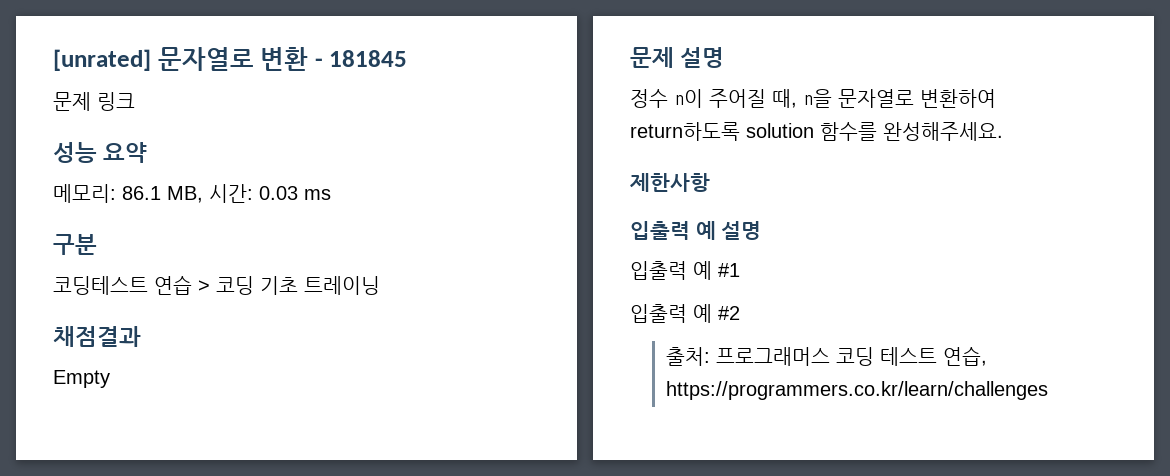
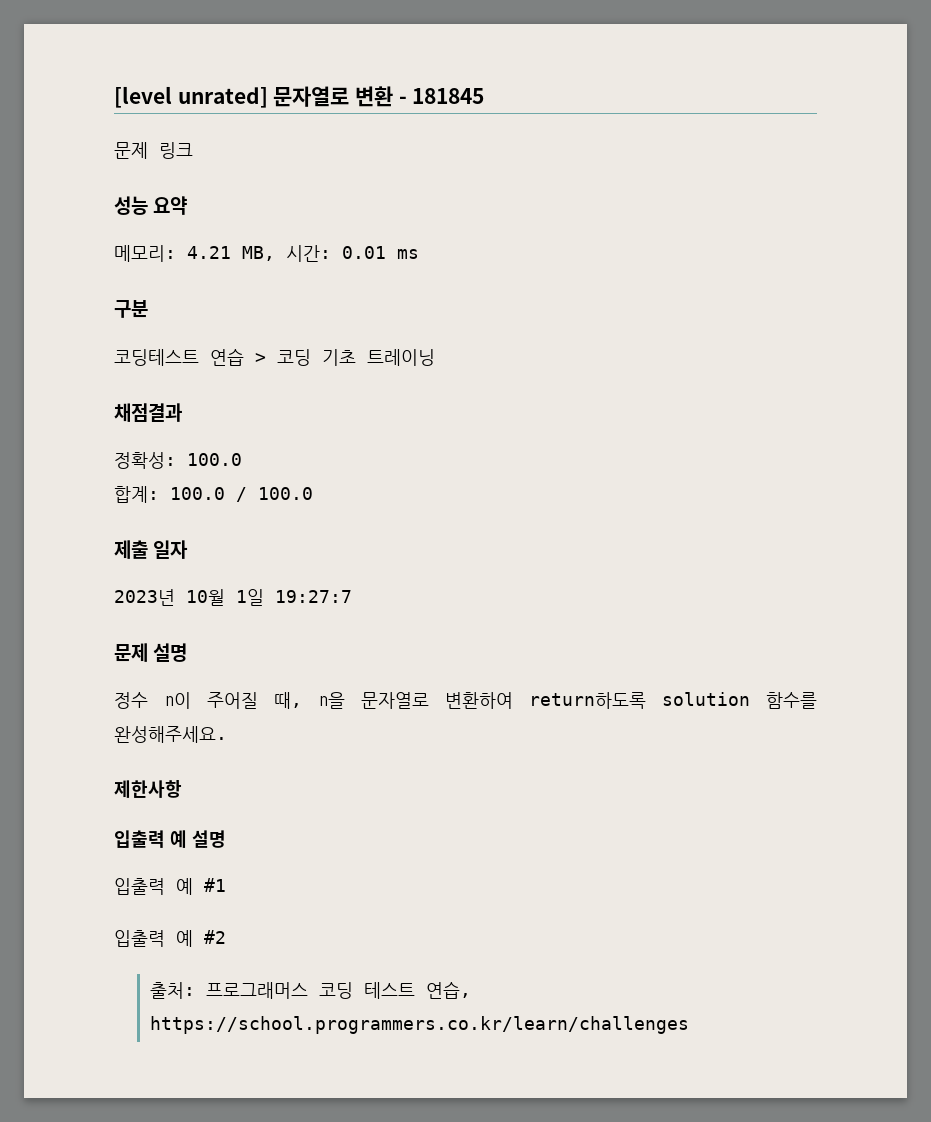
- [unrated] 문자열로 변환 - 181845
+ [level unrated] 문자열로 변환 - 181845
- 메모리: 86.1 MB, 시간: 0.03 ms
+ 메모리: 4.21 MB, 시간: 0.01 ms
- Empty
+ 정확성: 100.0
+ 합계: 100.0 / 100.0
+ 제출 일자
+ 2023년 10월 1일 19:27:7
- 출처: 프로그래머스 코딩 테스트 연습, https://programmers.co.kr/learn/challenges
+ 출처: 프로그래머스 코딩 테스트 연습, https://school.programmers.co.kr/learn/challenges

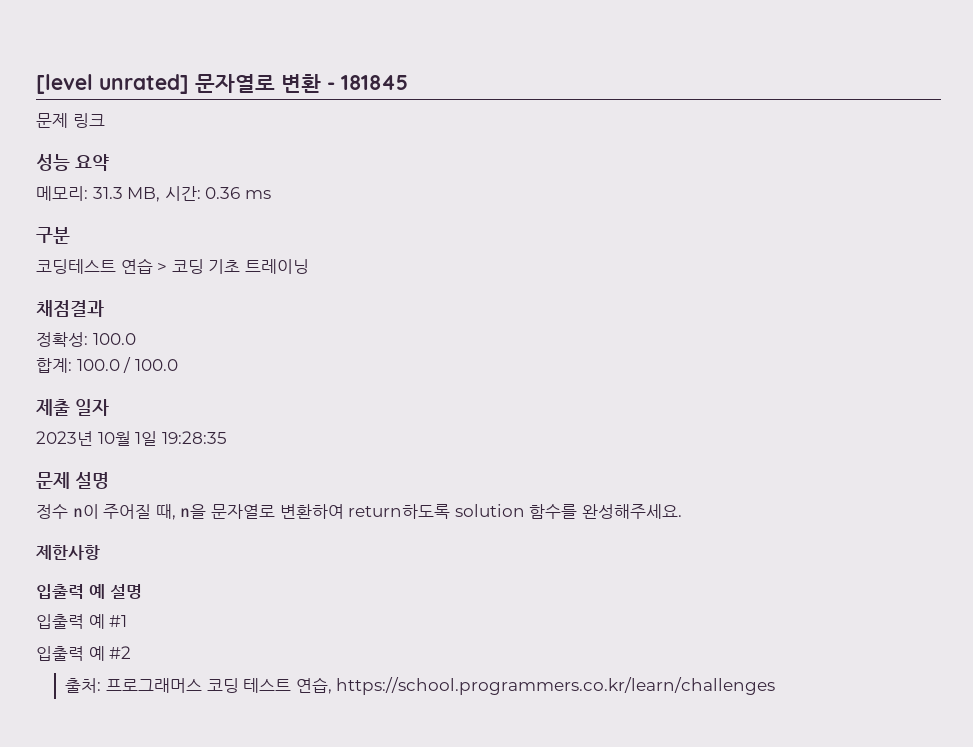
- 메모리: 4.21 MB, 시간: 0.01 ms
+ 메모리: 31.3 MB, 시간: 0.36 ms
- 2023년 10월 1일 19:27:7
+ 2023년 10월 1일 19:28:35

